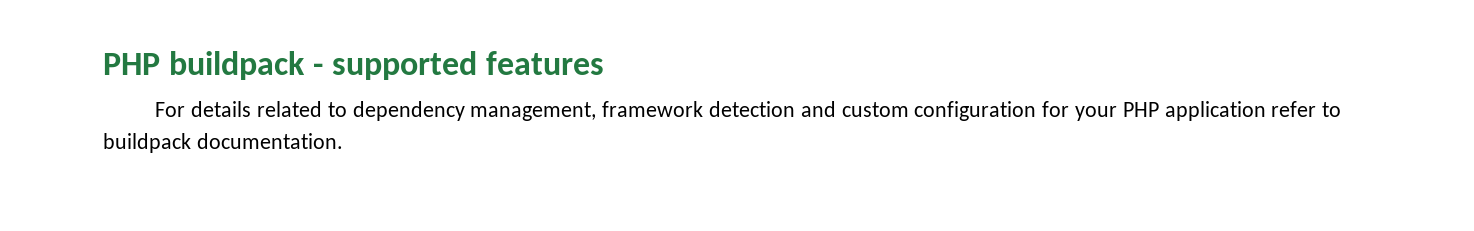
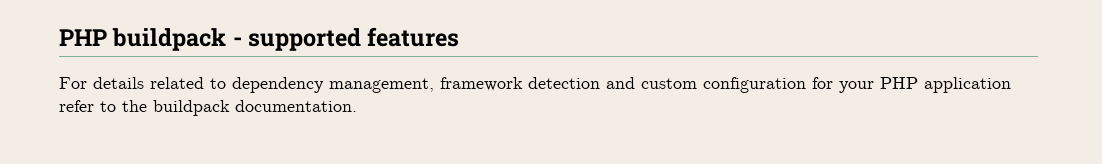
- For details related to dependency management, framework detection and custom configuration for your PHP application refer to buildpack documentation.
+ For details related to dependency management, framework detection and custom configuration for your PHP application refer to the buildpack documentation.

